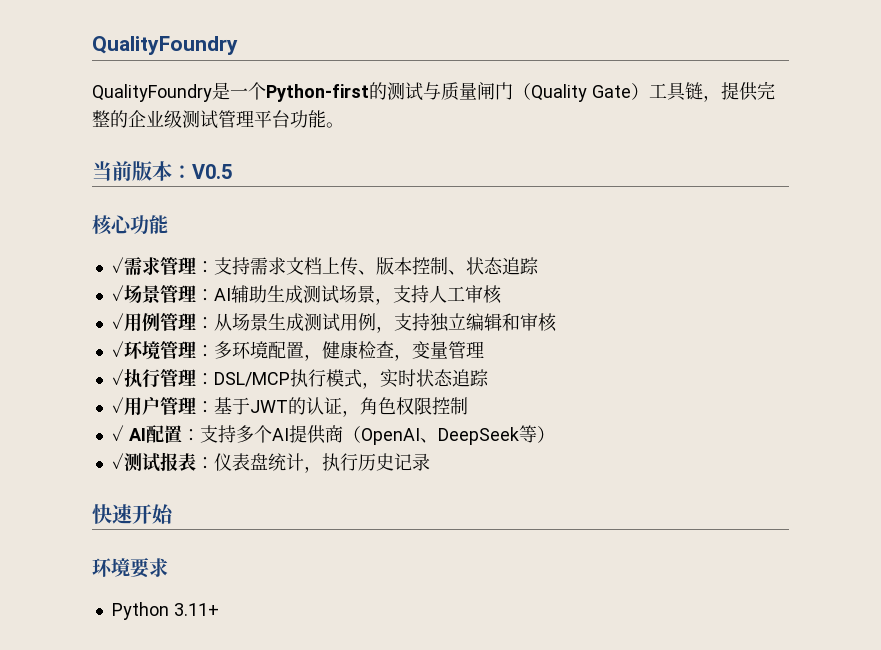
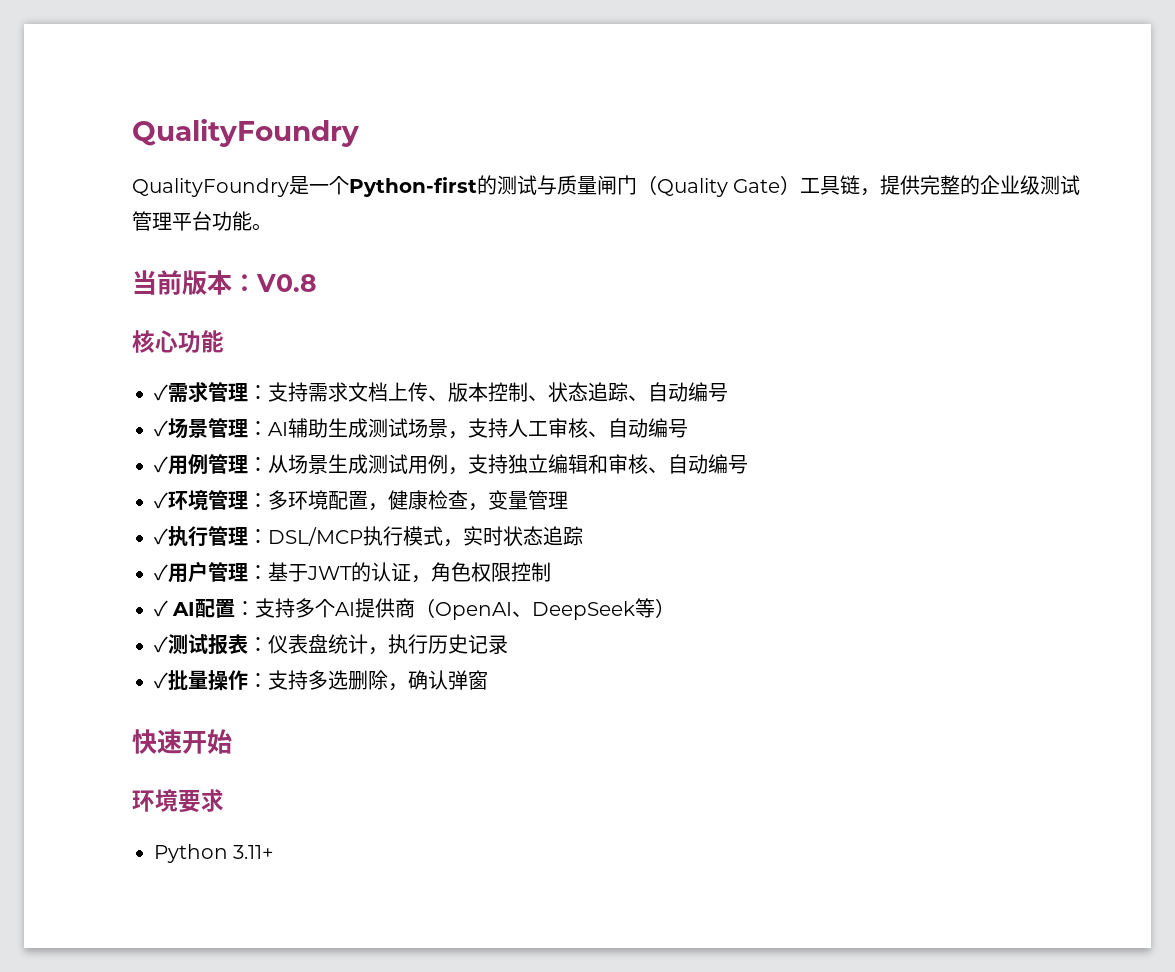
- 当前版本：V0.5
+ 当前版本：V0.8
- ✓需求管理：支持需求文档上传、版本控制、状态追踪
+ ✓需求管理：支持需求文档上传、版本控制、状态追踪、自动编号
- ✓场景管理：AI辅助生成测试场景，支持人工审核
+ ✓场景管理：AI辅助生成测试场景，支持人工审核、自动编号
- ✓用例管理：从场景生成测试用例，支持独立编辑和审核
+ ✓用例管理：从场景生成测试用例，支持独立编辑和审核、自动编号
+ ✓批量操作：支持多选删除，确认弹窗

